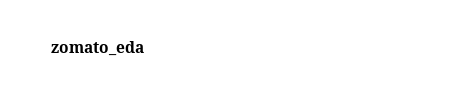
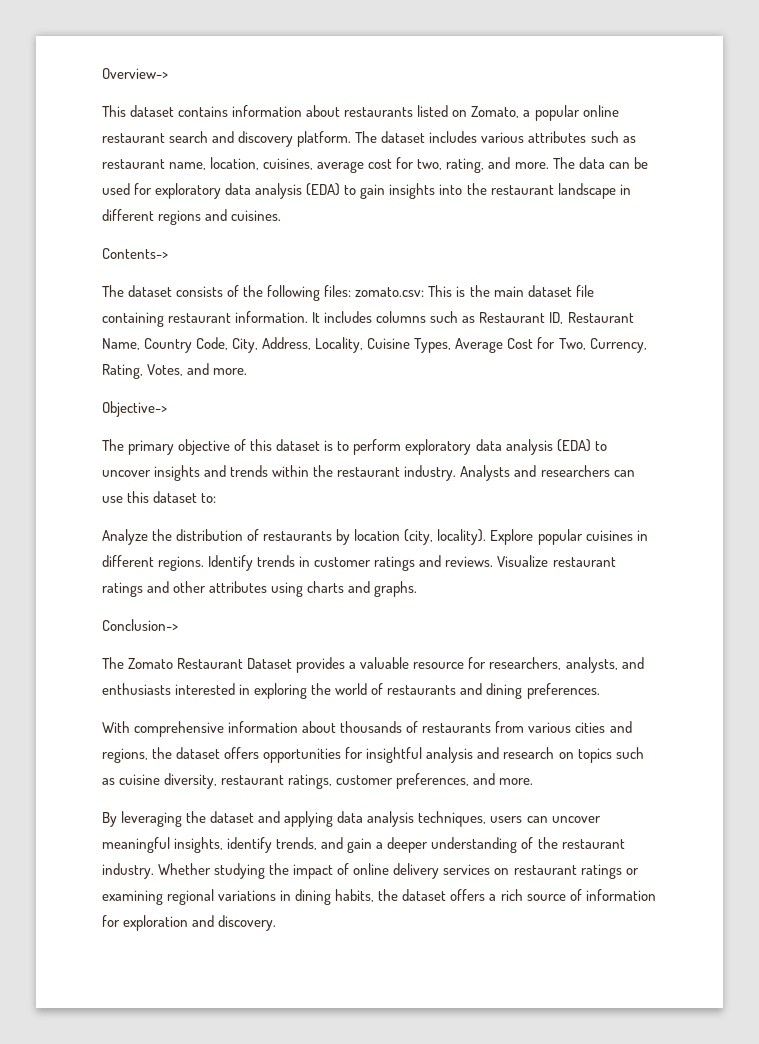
- zomato_eda
+ Overview->
+ This dataset contains information about restaurants listed on Zomato, a popular online restaurant search and discovery platform. The dataset includes various attributes such as restaurant name, location, cuisines, average cost for two, rating, and more. The data can be used for exploratory data analysis (EDA) to gain insights into the restaurant landscape in different regions and cuisines.
+ Contents->
+ The dataset consists of the following files: zomato.csv: This is the main dataset file containing restaurant information. It includes columns such as Restaurant ID, Restaurant Name, Country Code, City, Address, Locality, Cuisine Types, Average Cost for Two, Currency, Rating, Votes, and more.
+ Objective->
+ The primary objective of this dataset is to perform exploratory data analysis (EDA) to uncover insights and trends within the restaurant industry. Analysts and researchers can use this dataset to:
+ Analyze the distribution of restaurants by location (city, locality). Explore popular cuisines in different regions. Identify trends in customer ratings and reviews. Visualize restaurant ratings and other attributes using charts and graphs.
+ Conclusion->
+ The Zomato Restaurant Dataset provides a valuable resource for researchers, analysts, and enthusiasts interested in exploring the world of restaurants and dining preferences.
+ With comprehensive information about thousands of restaurants from various cities and regions, the dataset offers opportunities for insightful analysis and research on topics such as cuisine diversity, restaurant ratings, customer preferences, and more.
+ By leveraging the dataset and applying data analysis techniques, users can uncover meaningful insights, identify trends, and gain a deeper understanding of the restaurant industry. Whether studying the impact of online delivery services on restaurant ratings or examining regional variations in dining habits, the dataset offers a rich source of information for exploration and discovery.

